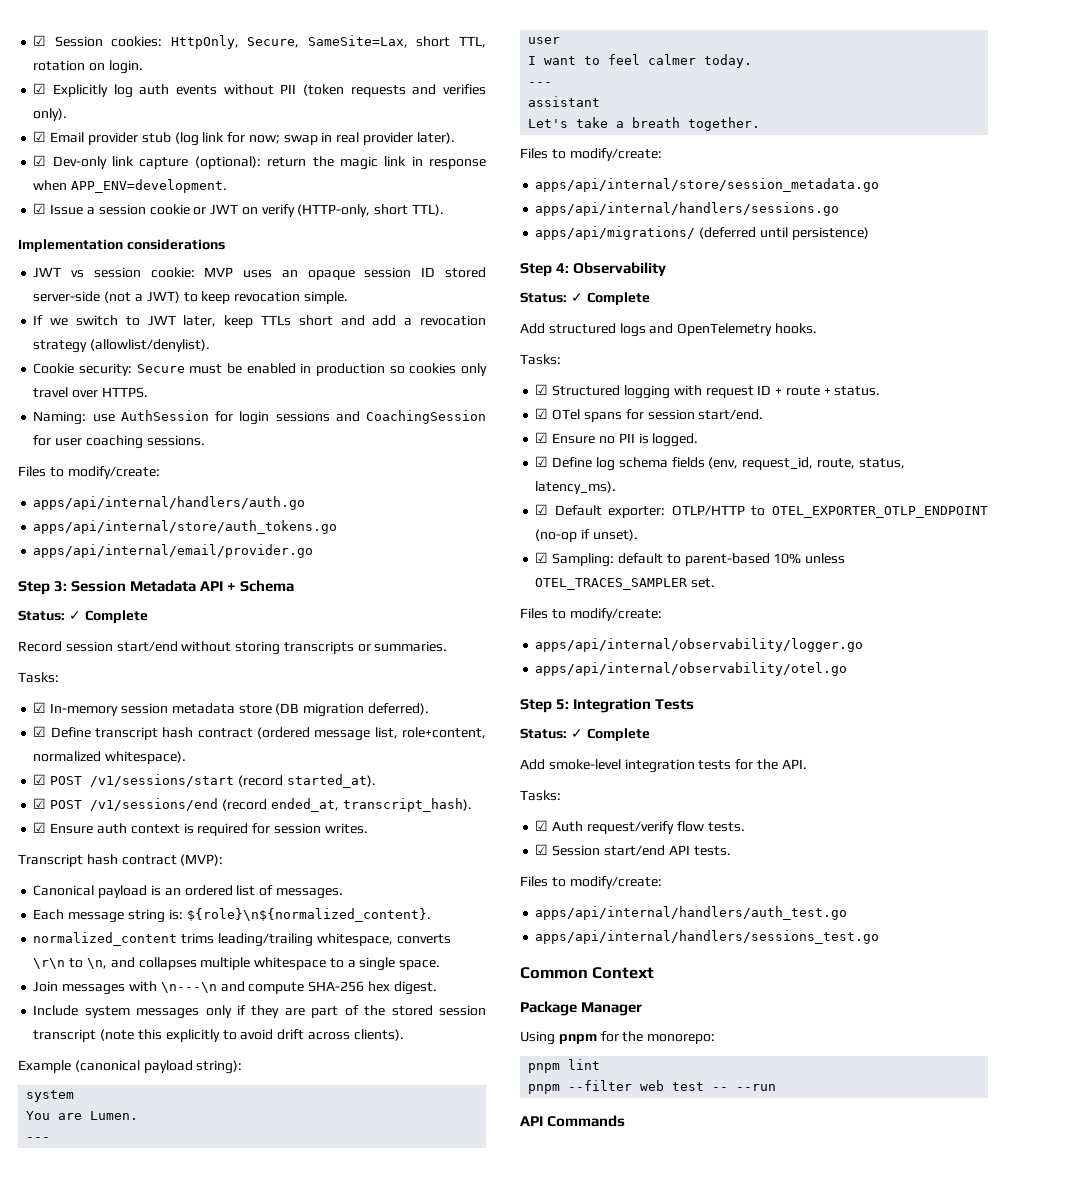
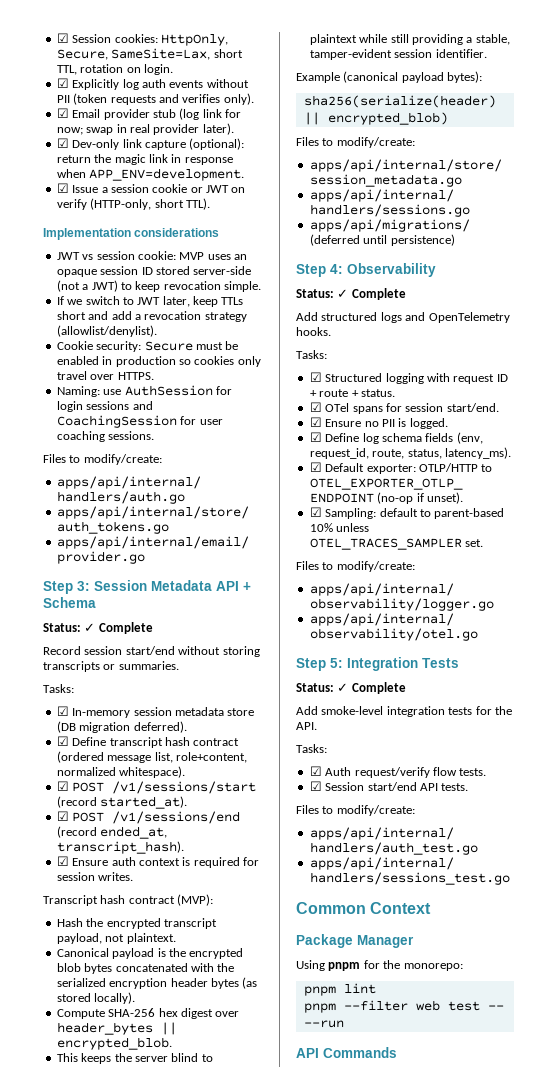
- Canonical payload is an ordered list of messages.
- Each message string is: ${role}\n${normalized_content}.
- normalized_content trims leading/trailing whitespace, converts \r\n to \n, and collapses multiple whitespace to a single space.
- Join messages with \n---\n and compute SHA-256 hex digest.
- Include system messages only if they are part of the stored session transcript (note this explicitly to avoid drift across clients).
- Example (canonical payload string):
- system
- You are Lumen.
- ---
- user
- I want to feel calmer today.
- ---
- assistant
- Let's take a breath together.
+ Hash the encrypted transcript payload, not plaintext.
+ Canonical payload is the encrypted blob bytes concatenated with the serialized encryption header bytes (as stored locally).
+ Compute SHA-256 hex digest over header_bytes || encrypted_blob.
+ This keeps the server blind to plaintext while still providing a stable, tamper-evident session identifier.
+ Example (canonical payload bytes):
+ sha256(serialize(header) || encrypted_blob)

